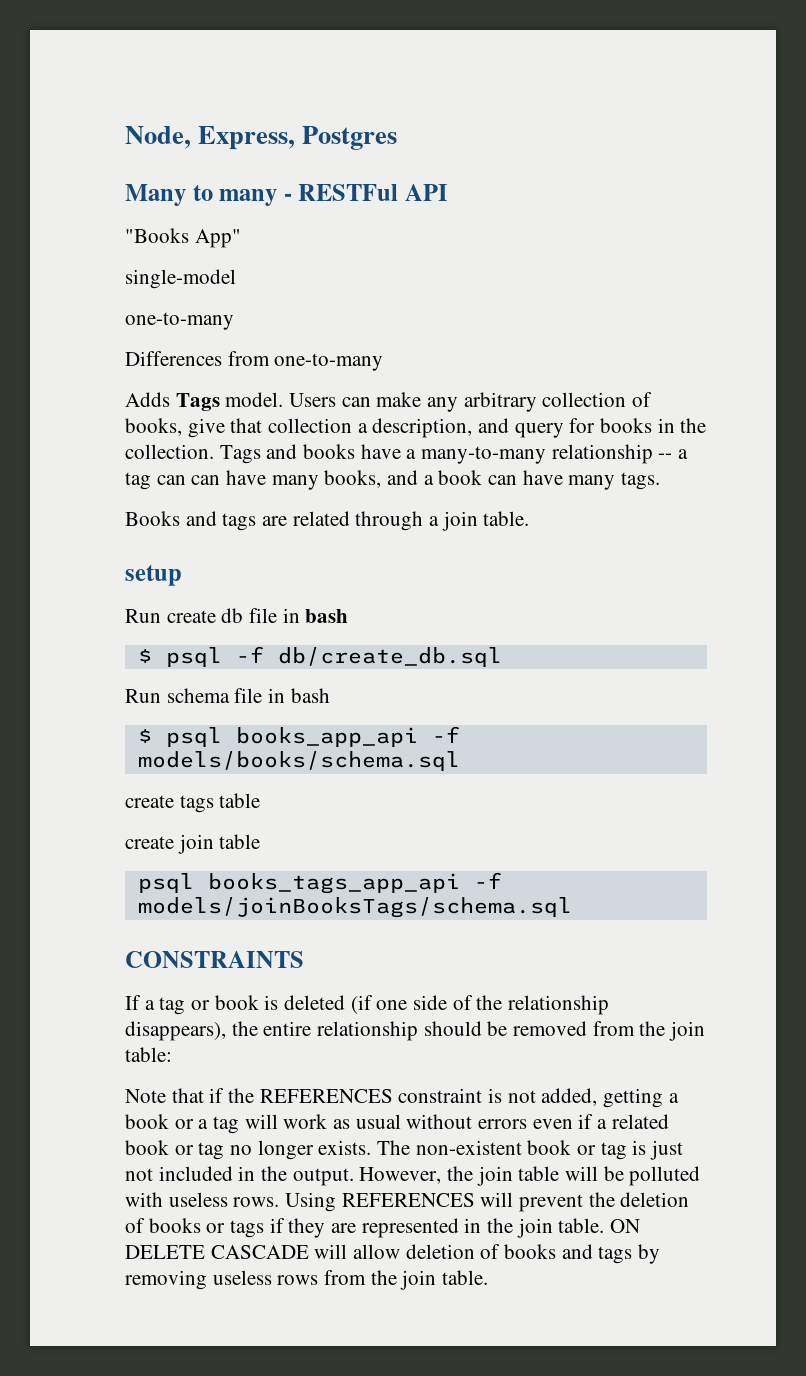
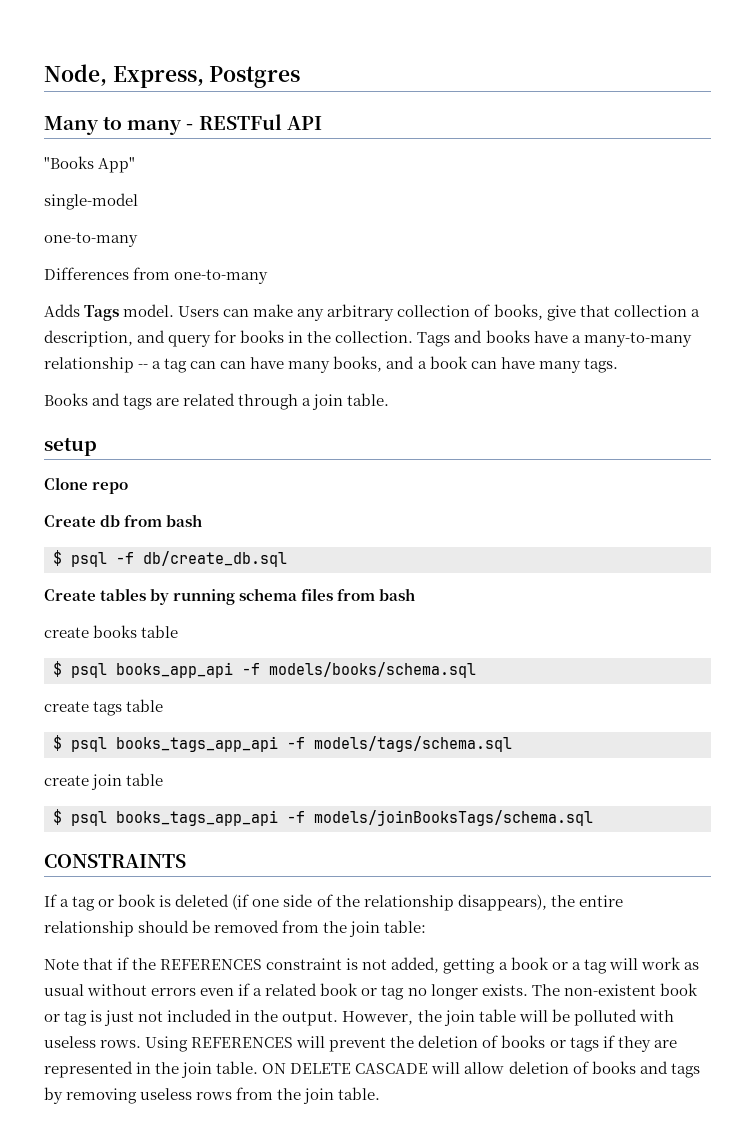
- Run create db file in bash
+ Clone repo
+ Create db from bash
- Run schema file in bash
+ Create tables by running schema files from bash
+ create books table
+ $ psql books_tags_app_api -f models/tags/schema.sql
- psql books_tags_app_api -f models/joinBooksTags/schema.sql
+ $ psql books_tags_app_api -f models/joinBooksTags/schema.sql

